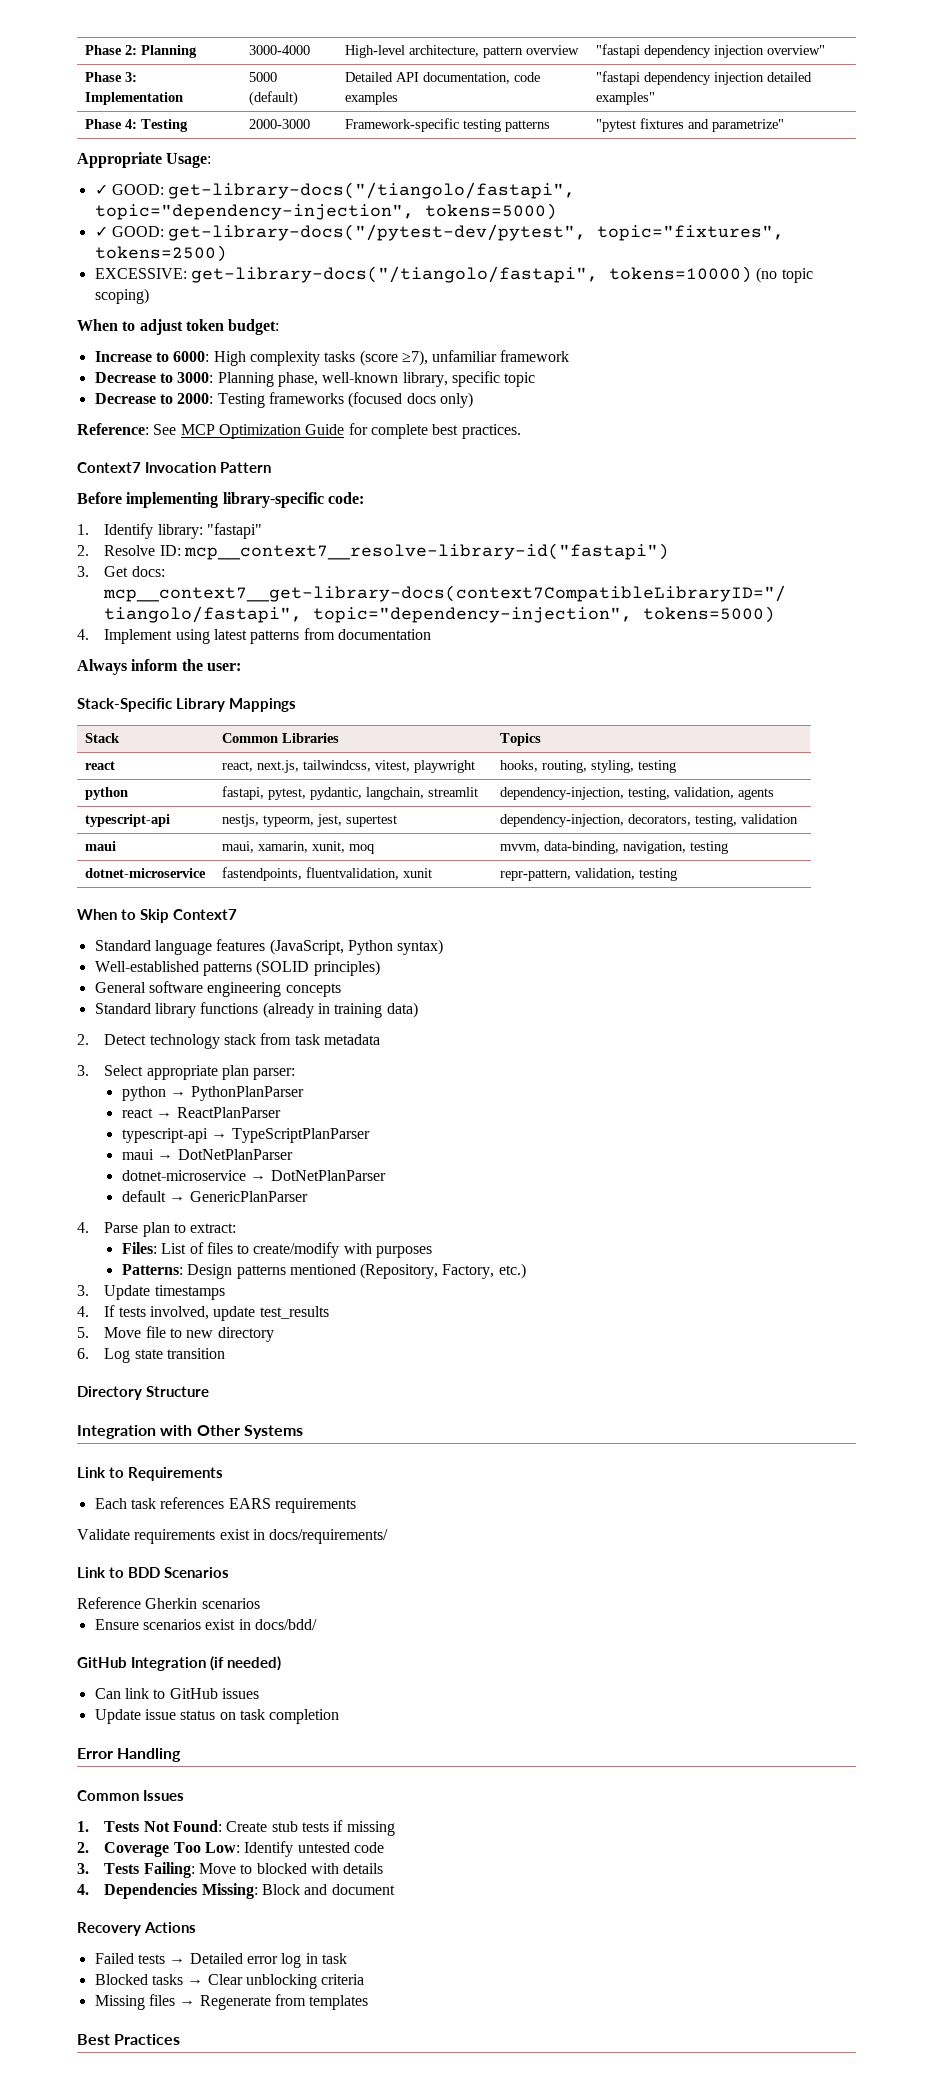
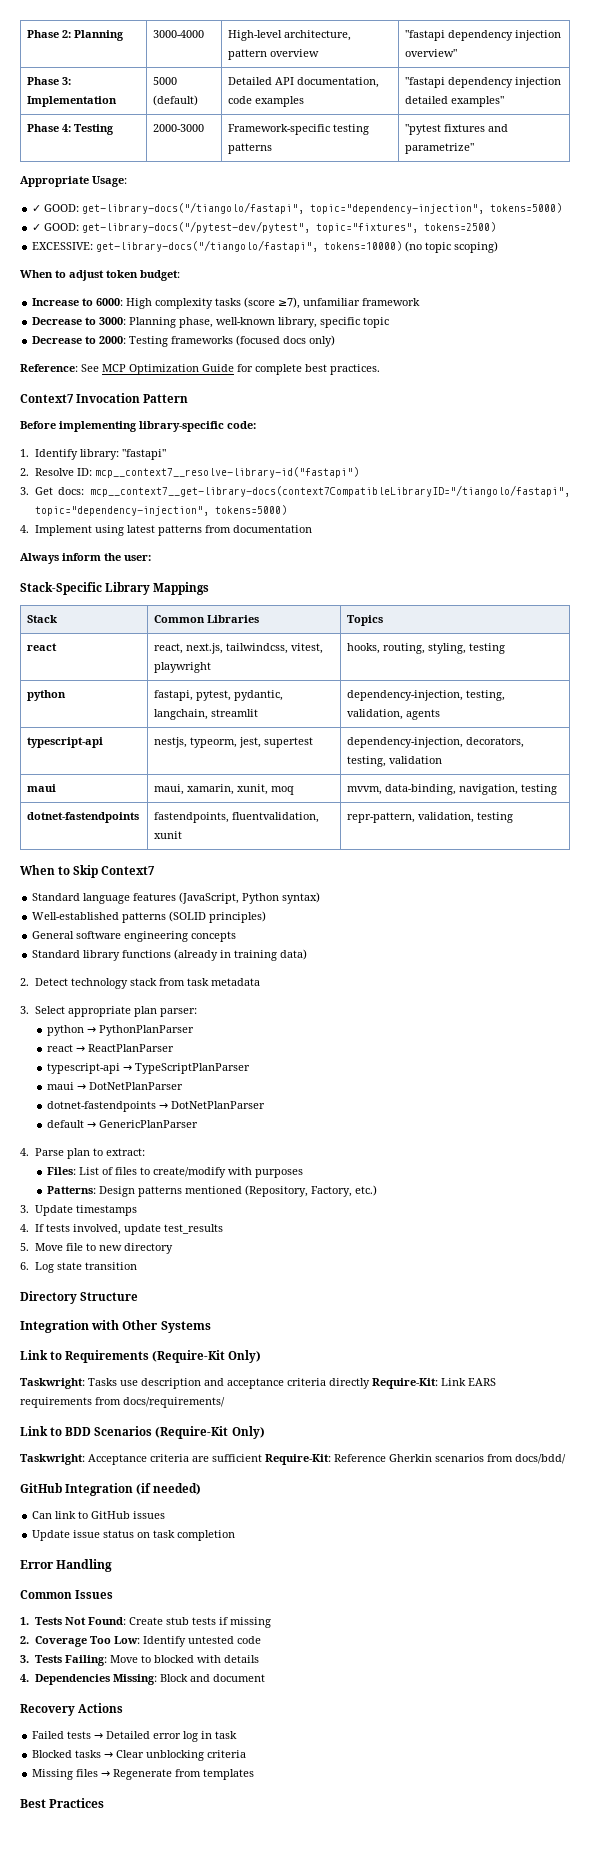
- dotnet-microservice | fastendpoints, fluentvalidation, xunit | repr-pattern, validation, testing
+ dotnet-fastendpoints | fastendpoints, fluentvalidation, xunit | repr-pattern, validation, testing
- dotnet-microservice → DotNetPlanParser
+ dotnet-fastendpoints → DotNetPlanParser
- Link to Requirements
- Each task references EARS requirements
- Validate requirements exist in docs/requirements/
+ Link to Requirements (Require-Kit Only)
+ Taskwright: Tasks use description and acceptance criteria directly Require-Kit: Link EARS requirements from docs/requirements/
- Link to BDD Scenarios
- Reference Gherkin scenarios
- Ensure scenarios exist in docs/bdd/
+ Link to BDD Scenarios (Require-Kit Only)
+ Taskwright: Acceptance criteria are sufficient Require-Kit: Reference Gherkin scenarios from docs/bdd/

